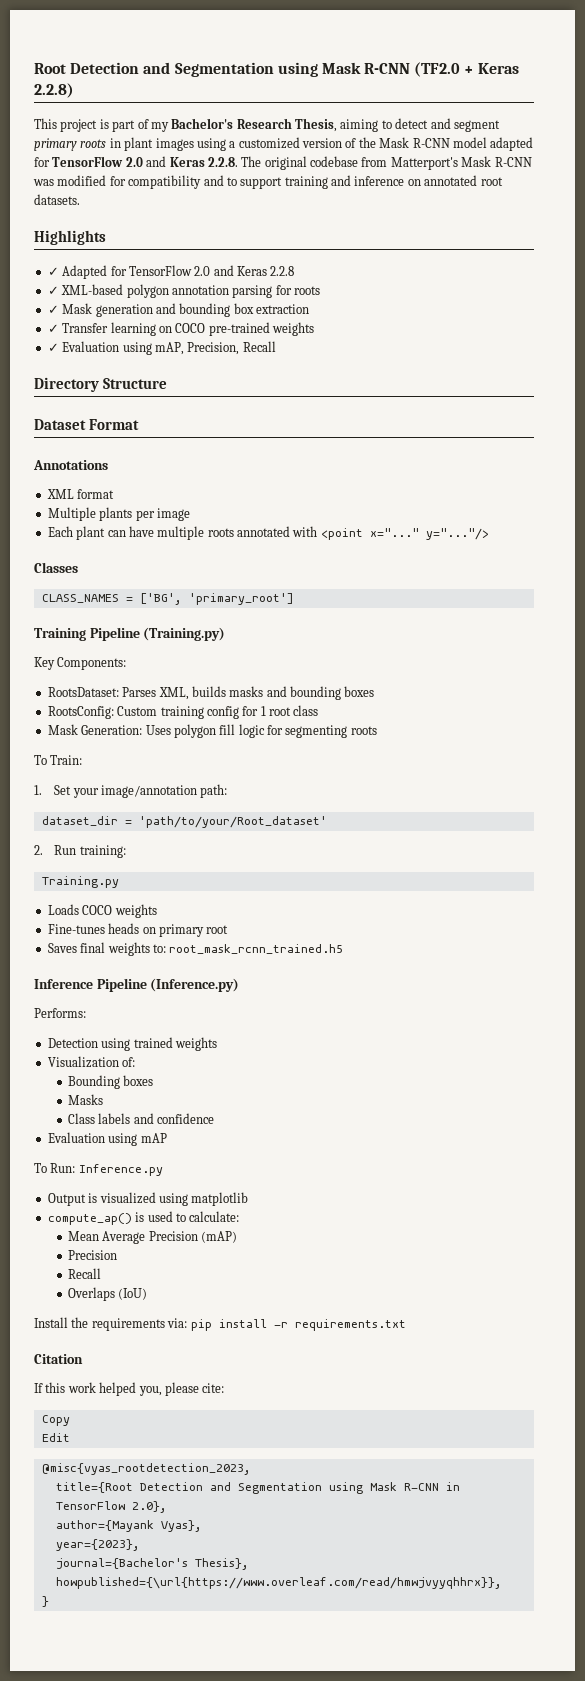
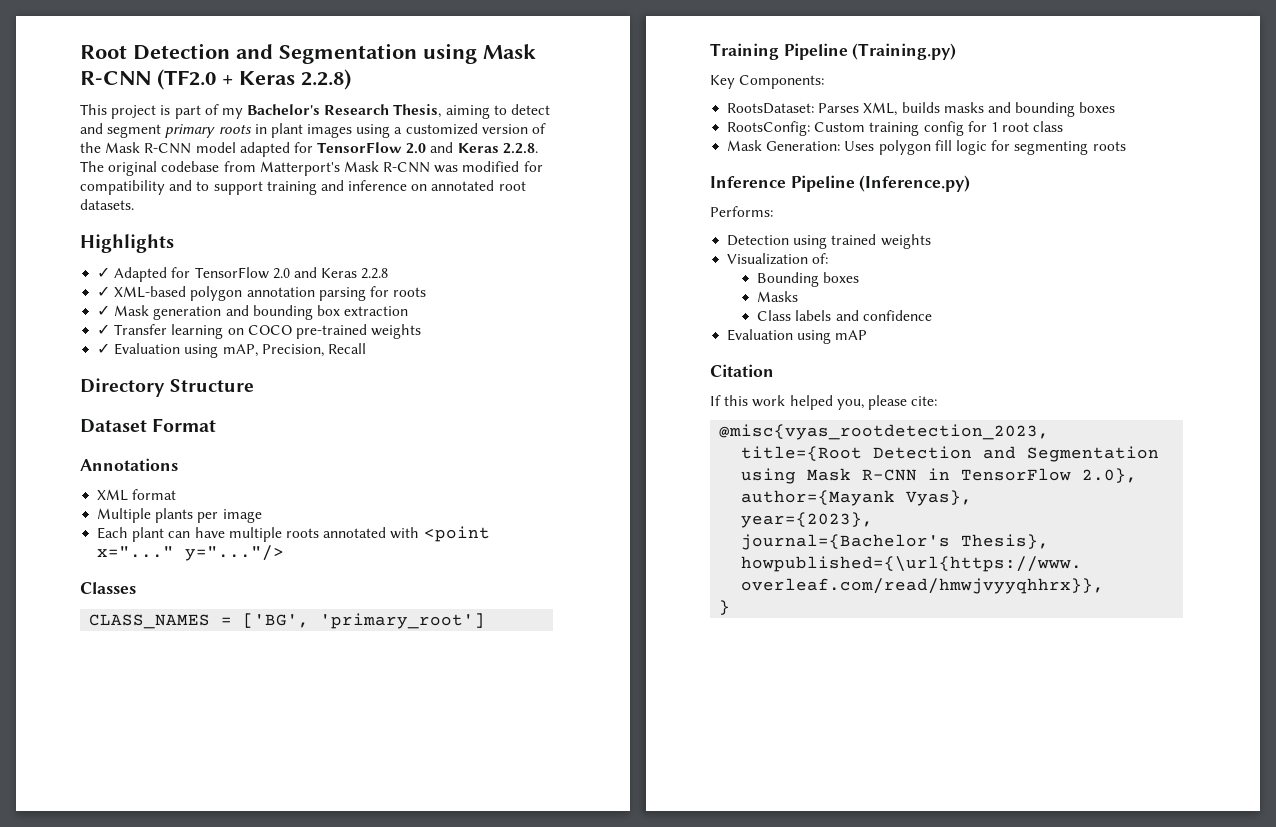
- To Train:
- 1. Set your image/annotation path:
- dataset_dir = 'path/to/your/Root_dataset'
- 2. Run training:
- Training.py
- Loads COCO weights
- Fine-tunes heads on primary root
- Saves final weights to: root_mask_rcnn_trained.h5
- To Run: Inference.py
- Output is visualized using matplotlib
- compute_ap() is used to calculate:
- Mean Average Precision (mAP)
- Precision
- Recall
- Overlaps (IoU)
- Install the requirements via: pip install -r requirements.txt
- Copy
- Edit

